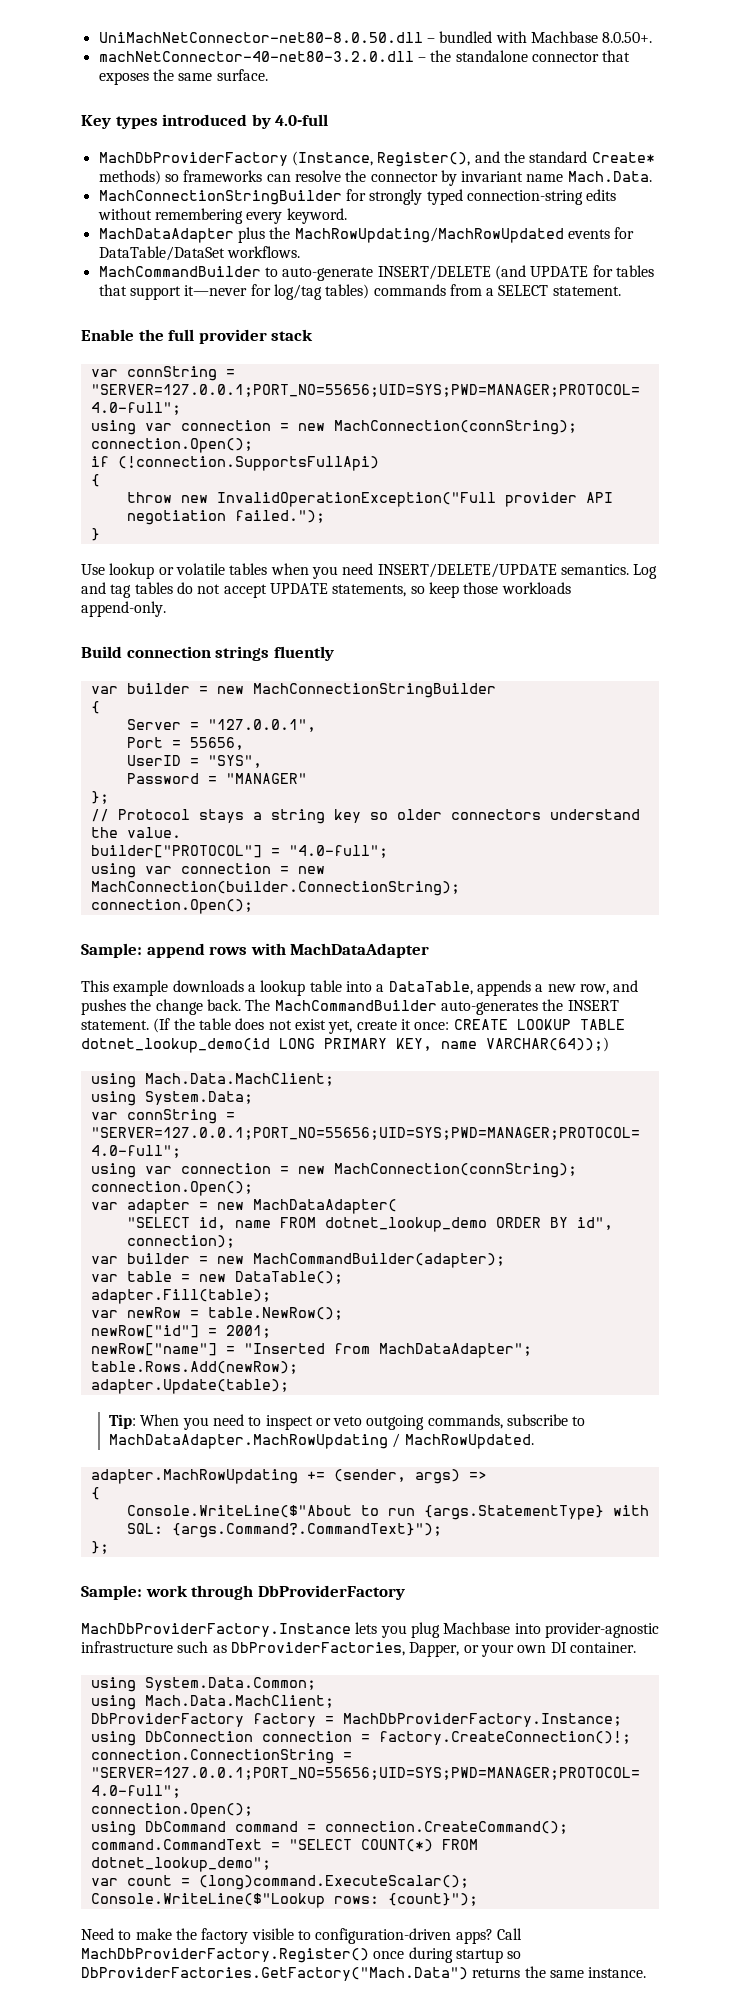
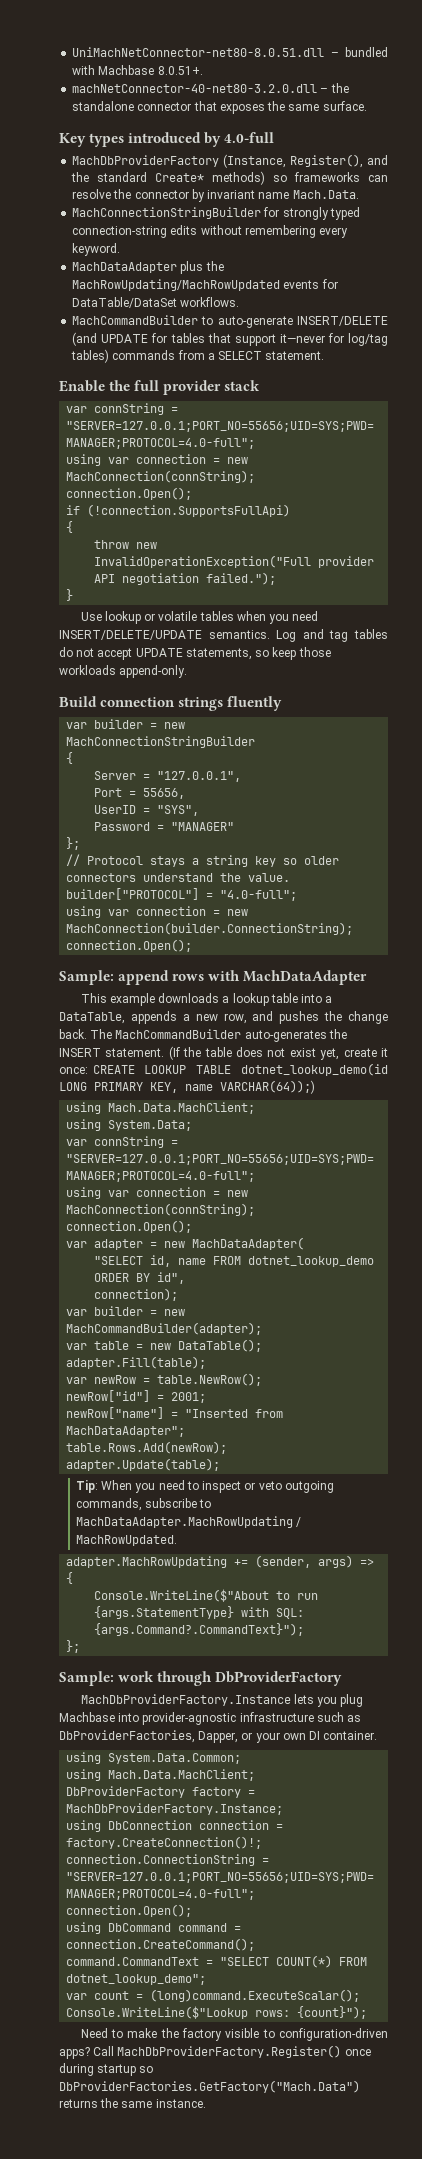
- UniMachNetConnector-net80-8.0.50.dll – bundled with Machbase 8.0.50+.
+ UniMachNetConnector-net80-8.0.51.dll – bundled with Machbase 8.0.51+.

